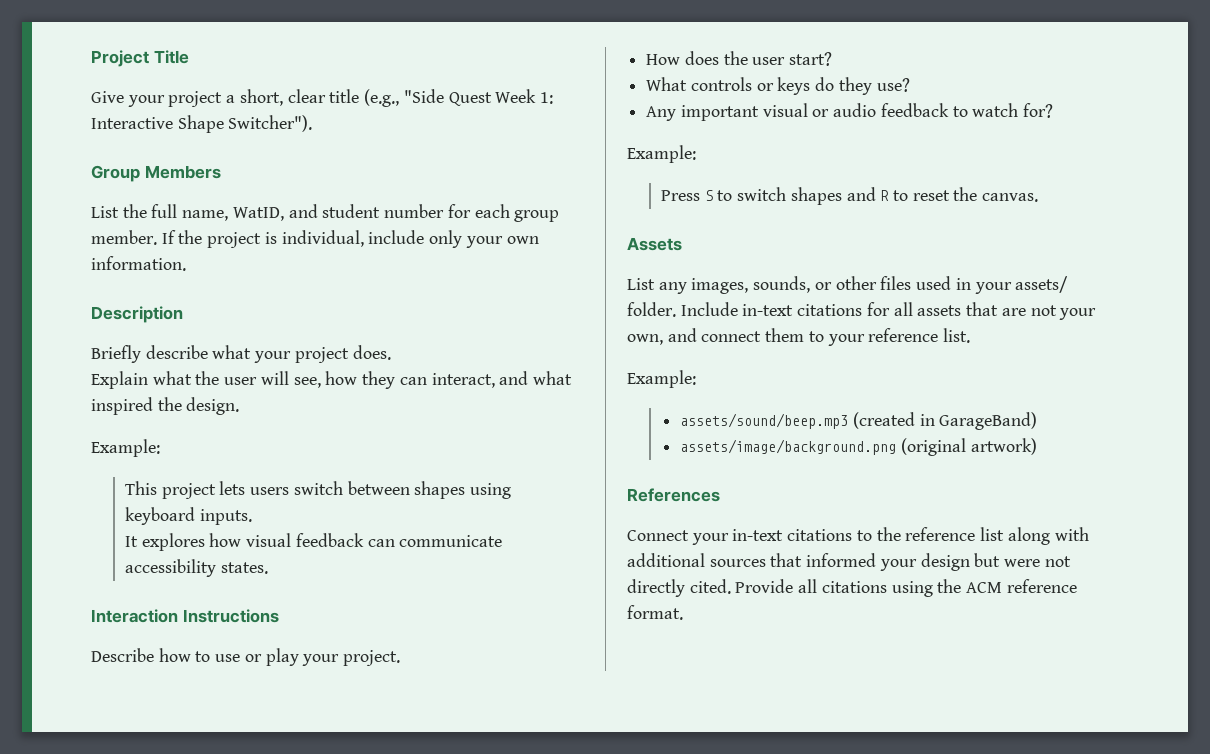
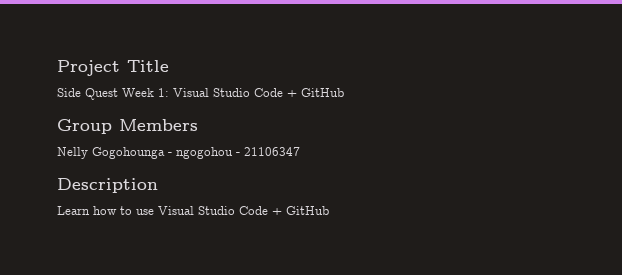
- Give your project a short, clear title (e.g., "Side Quest Week 1: Interactive Shape Switcher").
+ Side Quest Week 1: Visual Studio Code + GitHub
  Group Members
- List the full name, WatID, and student number for each group member. If the project is individual, include only your own information.
+ Nelly Gogohounga - ngogohou - 21106347
  Description
- Briefly describe what your project does.
- Explain what the user will see, how they can interact, and what inspired the design.
- Example:
- This project lets users switch between shapes using keyboard inputs.
- It explores how visual feedback can communicate accessibility states.
- Interaction Instructions
- Describe how to use or play your project.
- How does the user start?
- What controls or keys do they use?
- Any important visual or audio feedback to watch for?
- Example:
- Press S to switch shapes and R to reset the canvas.
- Assets
- List any images, sounds, or other files used in your assets/ folder. Include in-text citations for all assets that are not your own, and connect them to your reference list.
- Example:
- assets/sound/beep.mp3 (created in GarageBand)
- assets/image/background.png (original artwork)
- References
- Connect your in-text citations to the reference list along with additional sources that informed your design but were not directly cited. Provide all citations using the ACM reference format.
+ Learn how to use Visual Studio Code + GitHub

